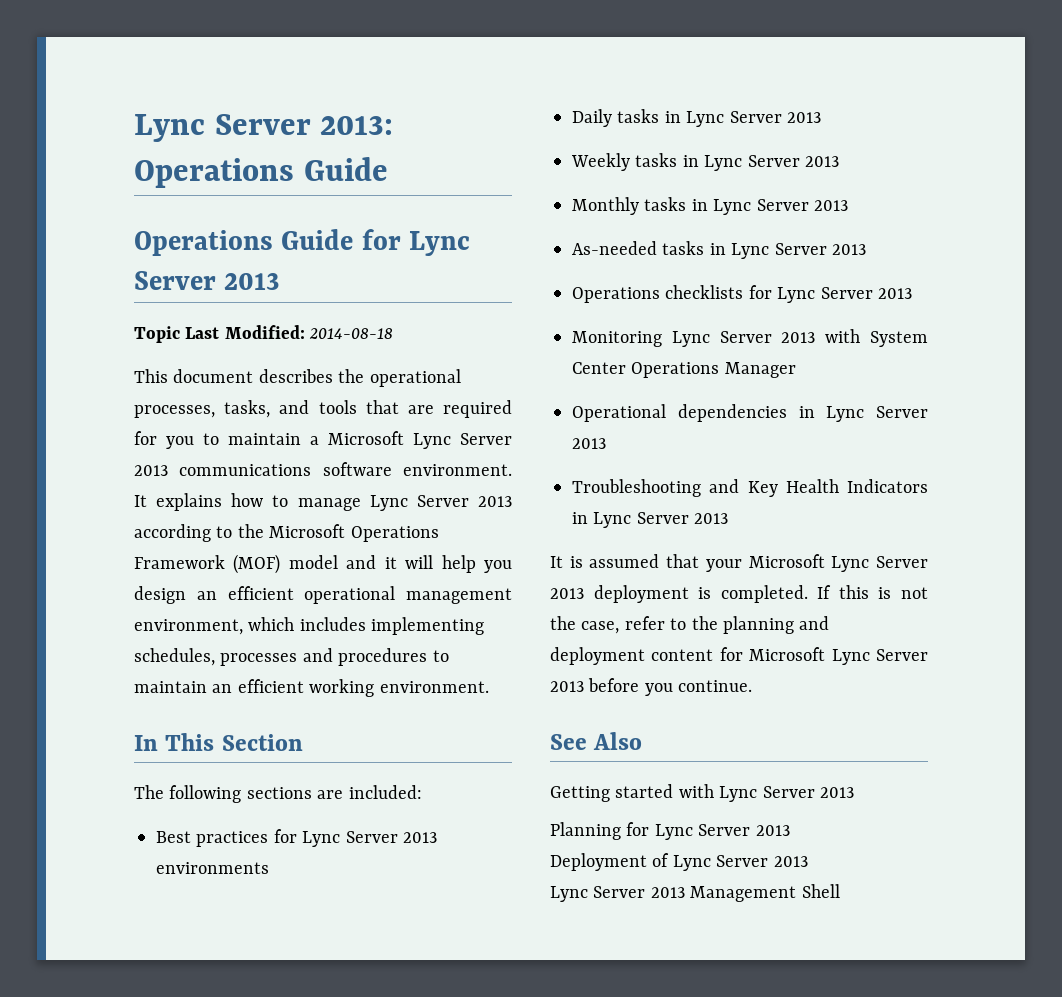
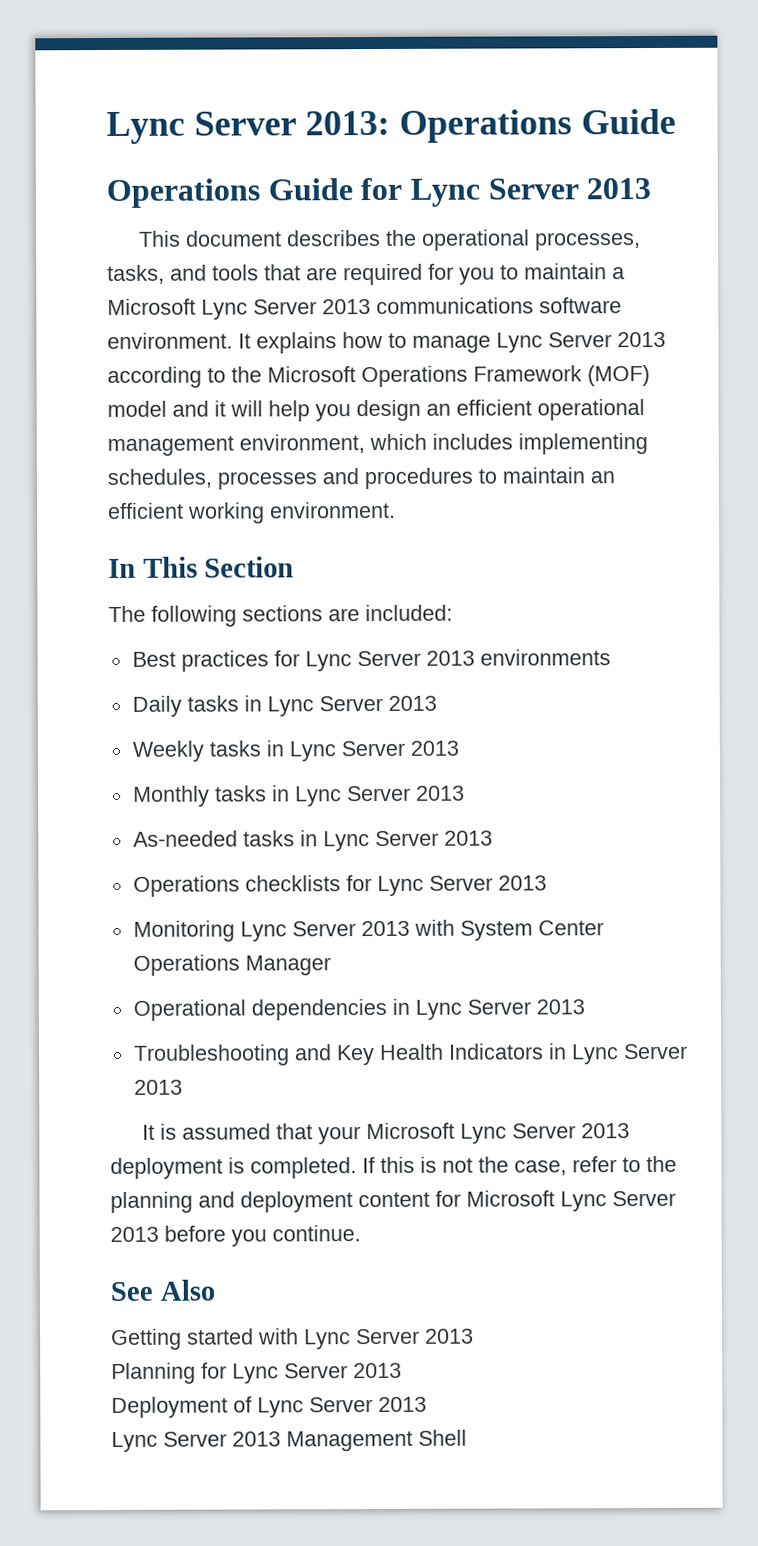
- Topic Last Modified: 2014-08-18

